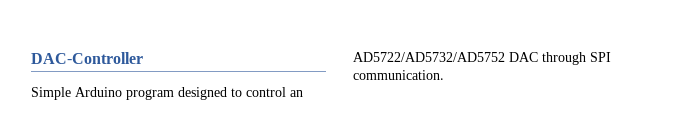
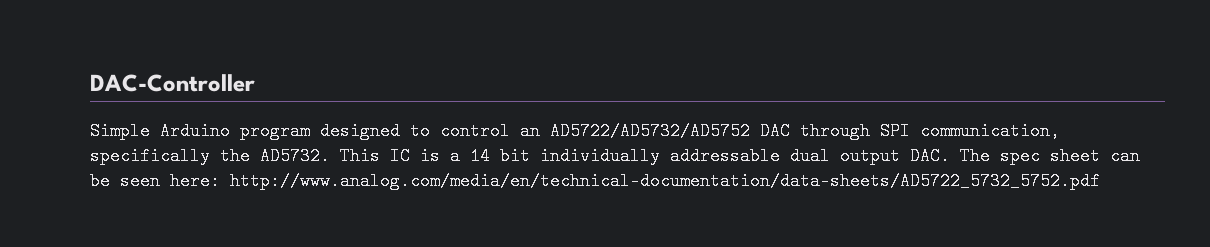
- Simple Arduino program designed to control an AD5722/AD5732/AD5752 DAC through SPI communication.
+ Simple Arduino program designed to control an AD5722/AD5732/AD5752 DAC through SPI communication, specifically the AD5732. This IC is a 14 bit individually addressable dual output DAC. The spec sheet can be seen here: http://www.analog.com/media/en/technical-documentation/data-sheets/AD5722_5732_5752.pdf

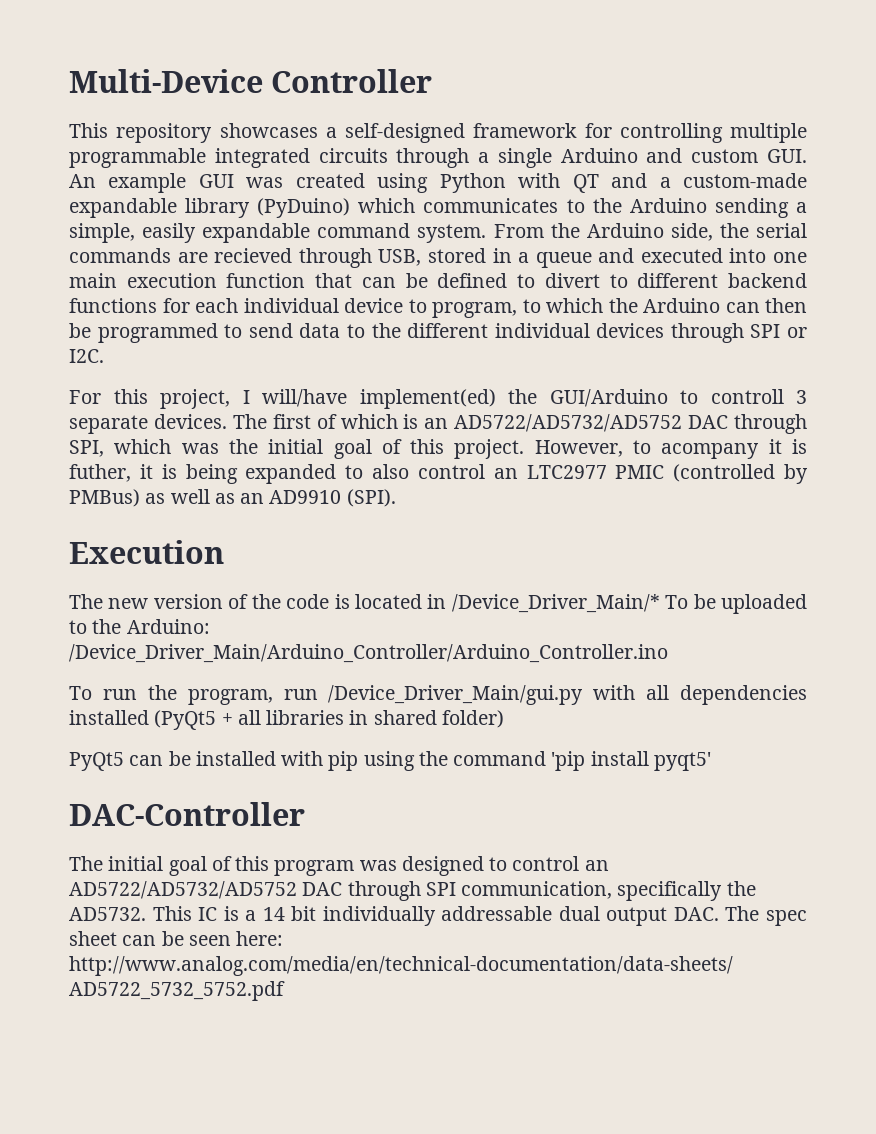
+ Multi-Device Controller
+ This repository showcases a self-designed framework for controlling multiple programmable integrated circuits through a single Arduino and custom GUI. An example GUI was created using Python with QT and a custom-made expandable library (PyDuino) which communicates to the Arduino sending a simple, easily expandable command system. From the Arduino side, the serial commands are recieved through USB, stored in a queue and executed into one main execution function that can be defined to divert to different backend functions for each individual device to program, to which the Arduino can then be programmed to send data to the different individual devices through SPI or I2C.
+ For this project, I will/have implement(ed) the GUI/Arduino to controll 3 separate devices. The first of which is an AD5722/AD5732/AD5752 DAC through SPI, which was the initial goal of this project. However, to acompany it is futher, it is being expanded to also control an LTC2977 PMIC (controlled by PMBus) as well as an AD9910 (SPI).
+ Execution
+ The new version of the code is located in /Device_Driver_Main/* To be uploaded to the Arduino: /Device_Driver_Main/Arduino_Controller/Arduino_Controller.ino
+ To run the program, run /Device_Driver_Main/gui.py with all dependencies installed (PyQt5 + all libraries in shared folder)
+ PyQt5 can be installed with pip using the command 'pip install pyqt5'
  DAC-Controller
- Simple Arduino program designed to control an AD5722/AD5732/AD5752 DAC through SPI communication, specifically the AD5732.
+ The initial goal of this program was designed to control an AD5722/AD5732/AD5752 DAC through SPI communication, specifically the AD5732.

